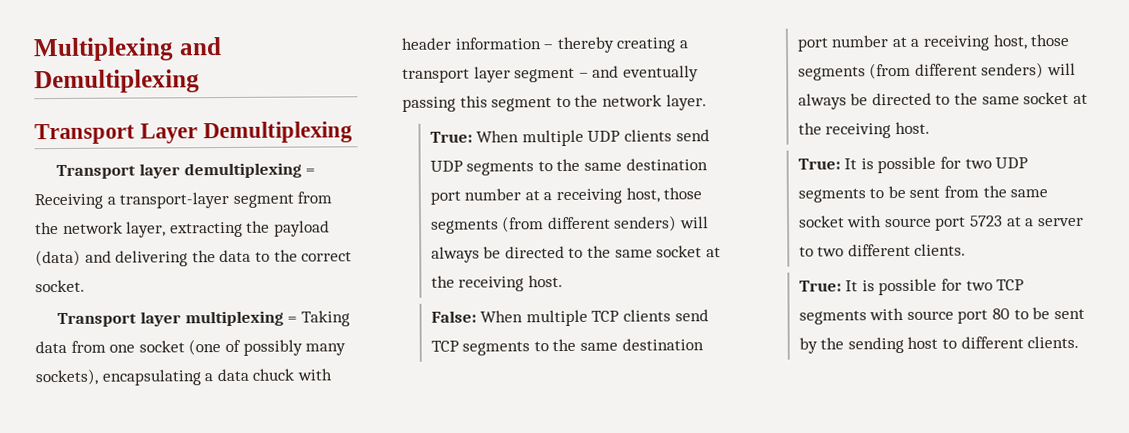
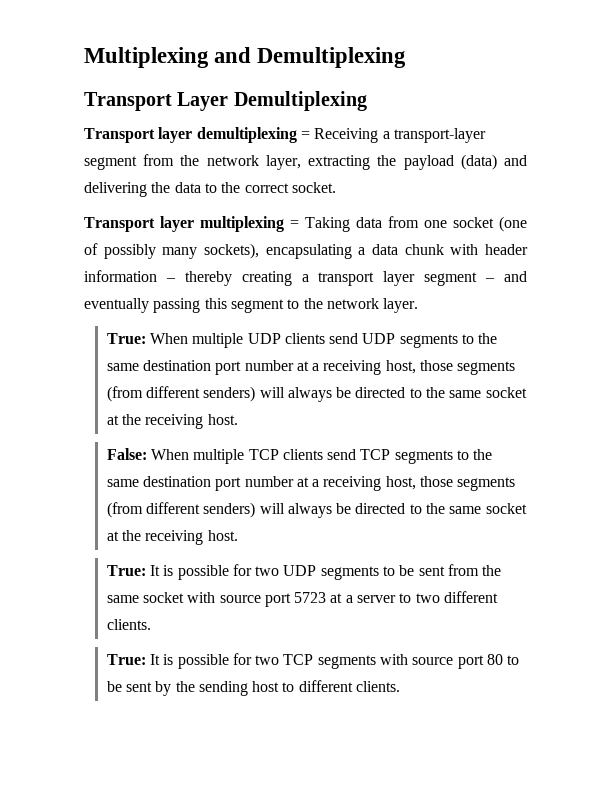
- Transport layer multiplexing = Taking data from one socket (one of possibly many sockets), encapsulating a data chuck with header information – thereby creating a transport layer segment – and eventually passing this segment to the network layer.
+ Transport layer multiplexing = Taking data from one socket (one of possibly many sockets), encapsulating a data chunk with header information – thereby creating a transport layer segment – and eventually passing this segment to the network layer.

